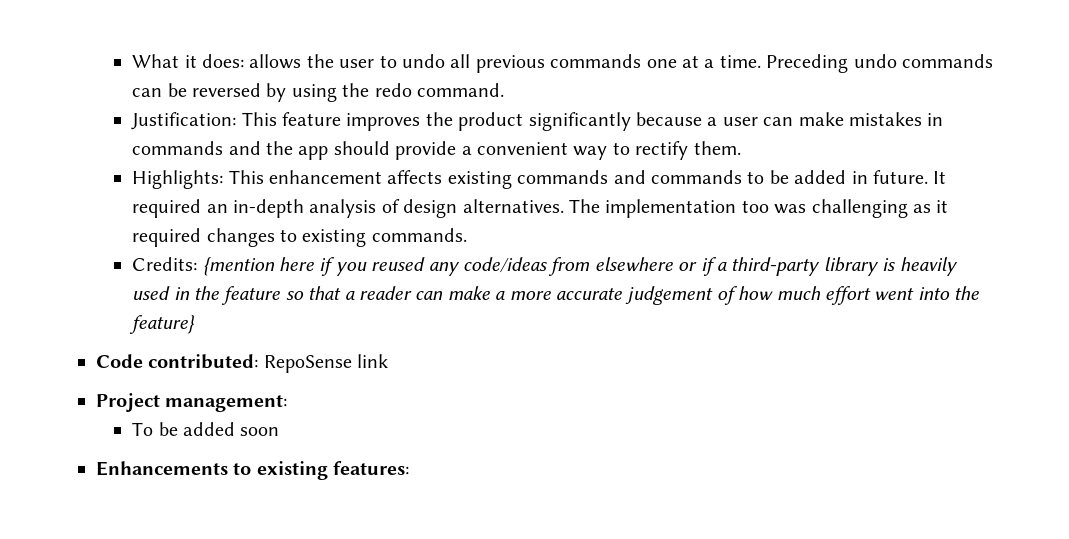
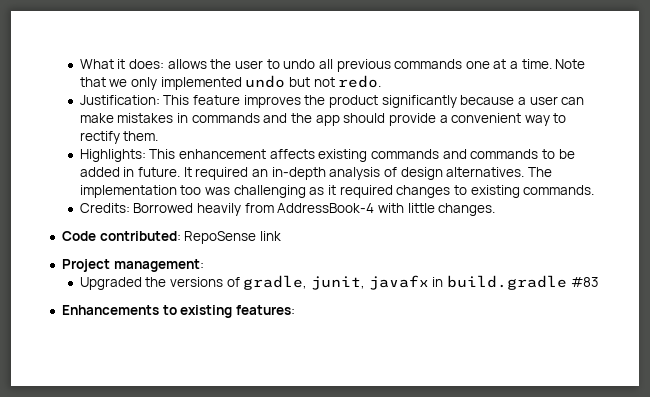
- Preceding undo commands can be reversed by using the redo command.
+ Note that we only implemented undo but not redo.
- Credits: {mention here if you reused any code/ideas from elsewhere or if a third-party library is heavily used in the feature so that a reader can make a more accurate judgement of how much effort went into the feature}
+ Credits: Borrowed heavily from AddressBook-4 with little changes.
- To be added soon
+ Upgraded the versions of gradle, junit, javafx in build.gradle #83

